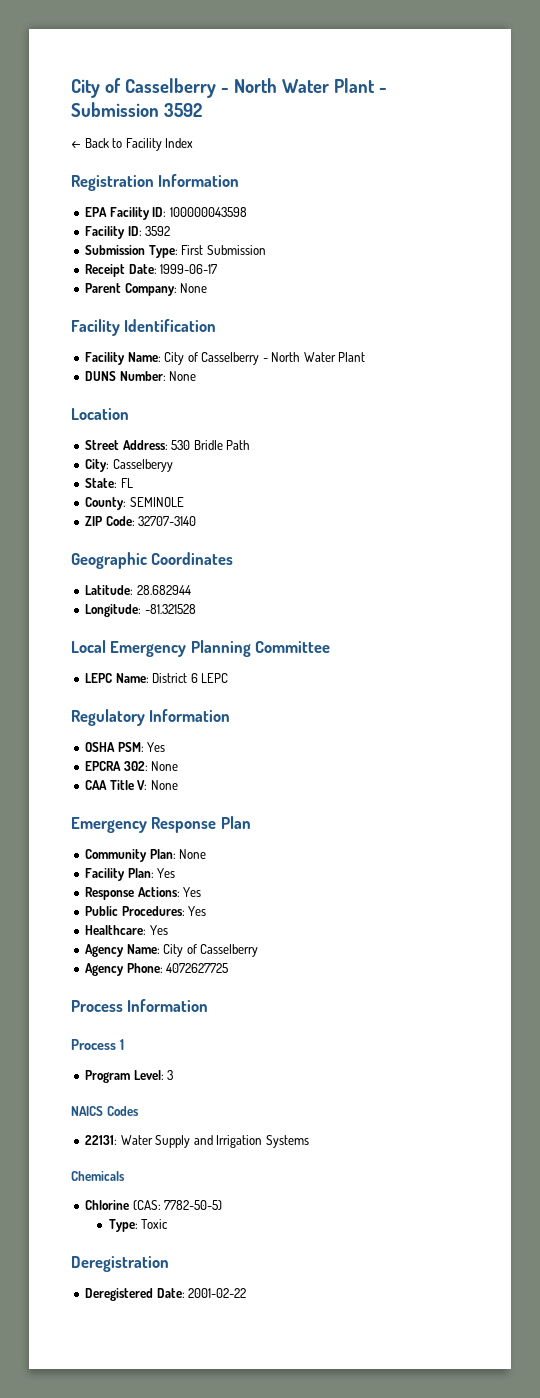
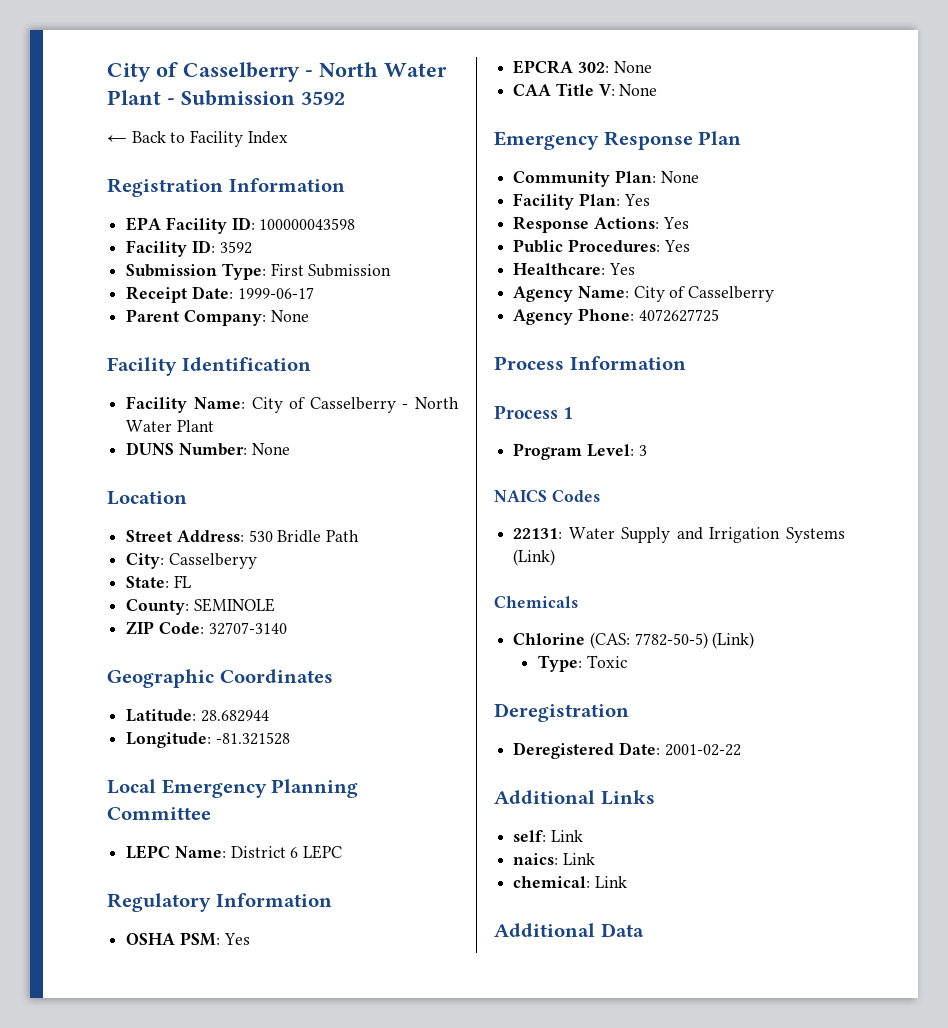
- 22131: Water Supply and Irrigation Systems
+ 22131: Water Supply and Irrigation Systems (Link)
- Chlorine (CAS: 7782-50-5)
+ Chlorine (CAS: 7782-50-5) (Link)
+ Additional Links
+ self: Link
+ naics: Link
+ chemical: Link
+ Additional Data

